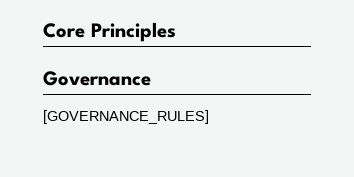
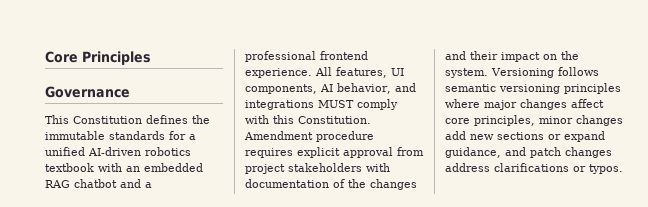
- [GOVERNANCE_RULES]
+ This Constitution defines the immutable standards for a unified AI-driven robotics textbook with an embedded RAG chatbot and a professional frontend experience. All features, UI components, AI behavior, and integrations MUST comply with this Constitution. Amendment procedure requires explicit approval from project stakeholders with documentation of the changes and their impact on the system. Versioning follows semantic versioning principles where major changes affect core principles, minor changes add new sections or expand guidance, and patch changes address clarifications or typos.

